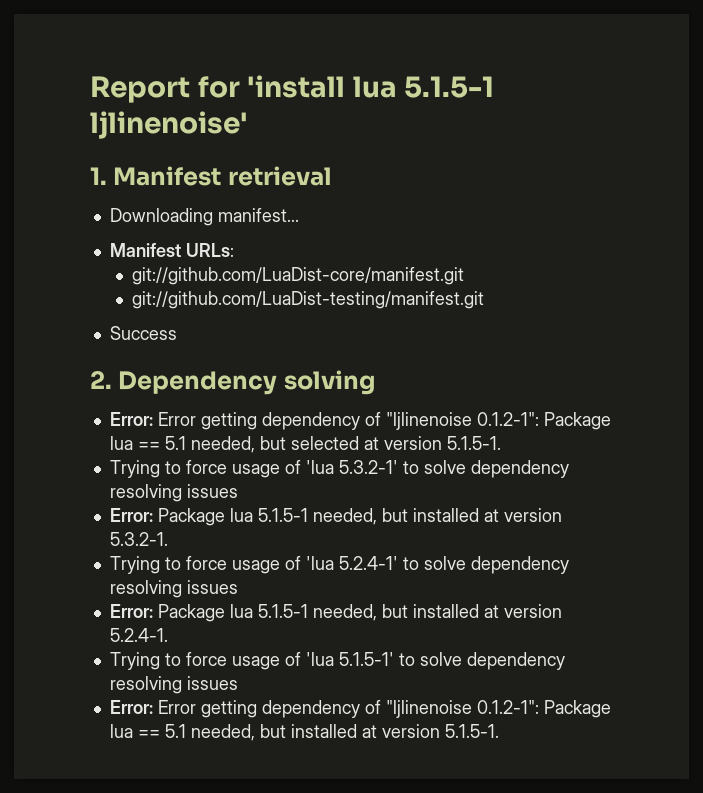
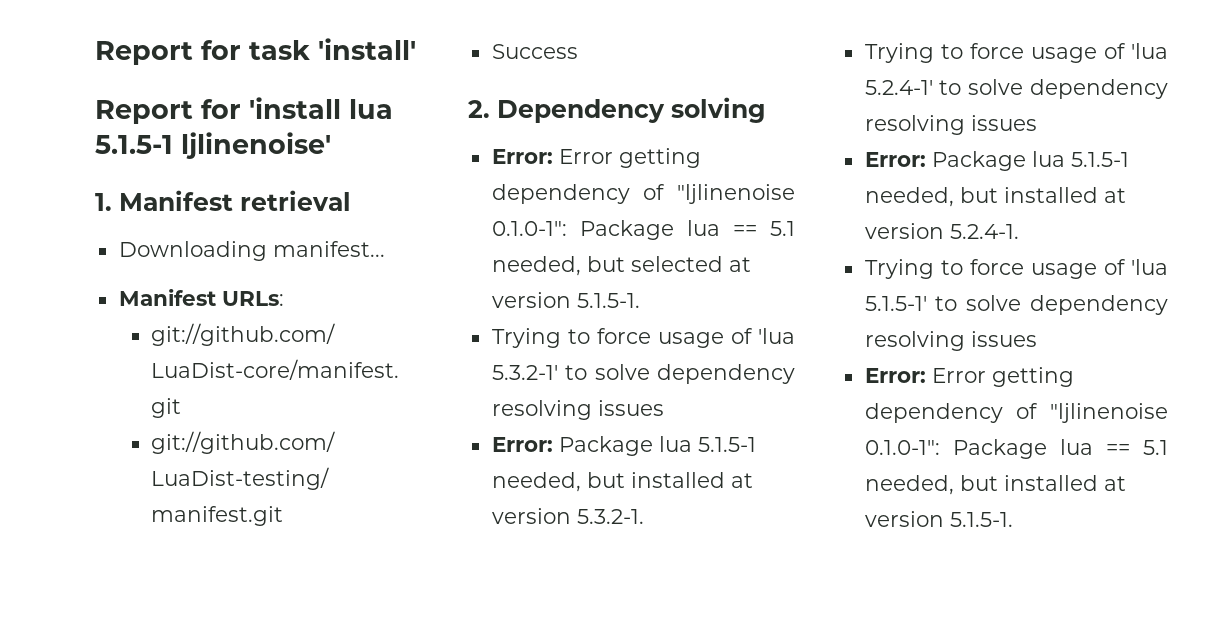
+ Report for task 'install'
- Error: Error getting dependency of "ljlinenoise 0.1.2-1": Package lua == 5.1 needed, but selected at version 5.1.5-1.
+ Error: Error getting dependency of "ljlinenoise 0.1.0-1": Package lua == 5.1 needed, but selected at version 5.1.5-1.
- Error: Error getting dependency of "ljlinenoise 0.1.2-1": Package lua == 5.1 needed, but installed at version 5.1.5-1.
+ Error: Error getting dependency of "ljlinenoise 0.1.0-1": Package lua == 5.1 needed, but installed at version 5.1.5-1.

